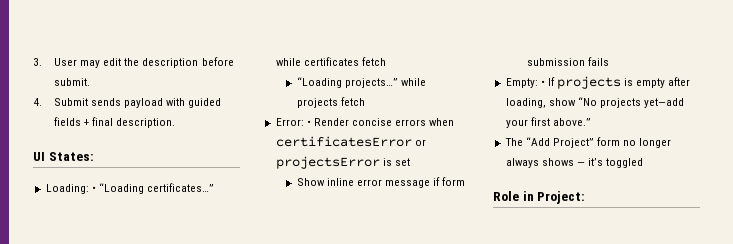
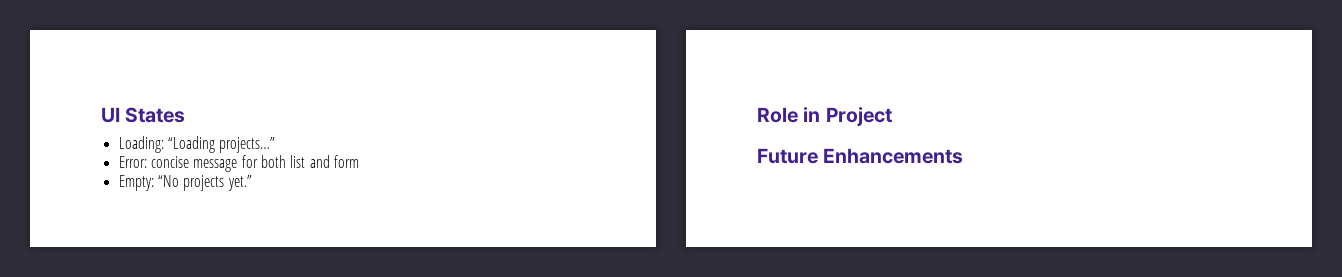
- 3. User may edit the description before submit.
- 4. Submit sends payload with guided fields + final description.
- UI States:
- Loading: • “Loading certificates…” while certificates fetch
- “Loading projects…” while projects fetch
- Error: • Render concise errors when certificatesError or projectsError is set
- Show inline error message if form submission fails
+ UI States
+ Loading: “Loading projects…”
+ Error: concise message for both list and form
- Empty: • If projects is empty after loading, show “No projects yet—add your first above.”
- The “Add Project” form no longer always shows — it’s toggled
+ Empty: “No projects yet.”
- Role in Project:
+ Role in Project
+ Future Enhancements

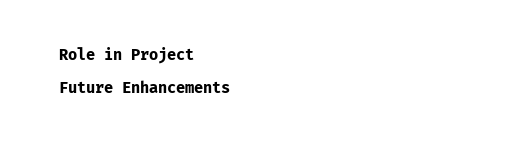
- UI States
- Loading: “Loading projects…”
- Error: concise message for both list and form
- Empty: “No projects yet.”

